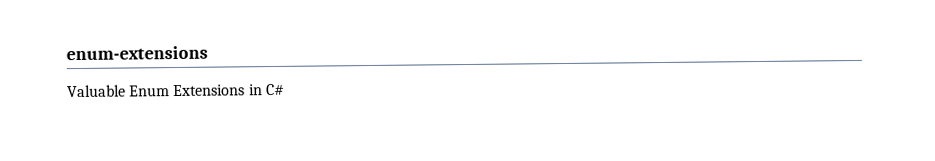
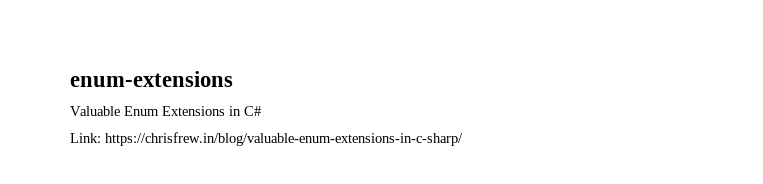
+ Link: https://chrisfrew.in/blog/valuable-enum-extensions-in-c-sharp/

